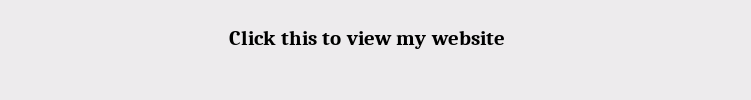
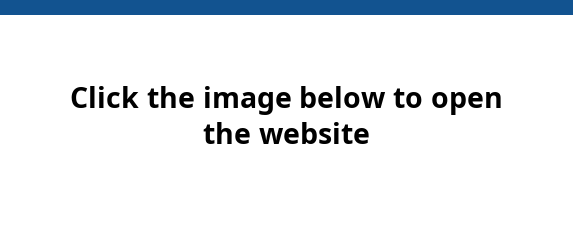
- Click this to view my website
+ Click the image below to open the website

